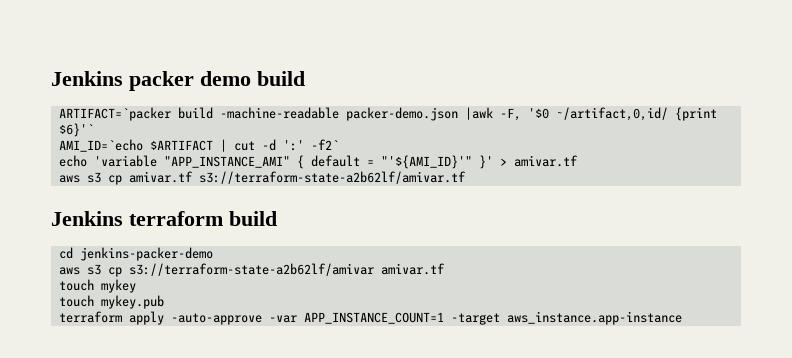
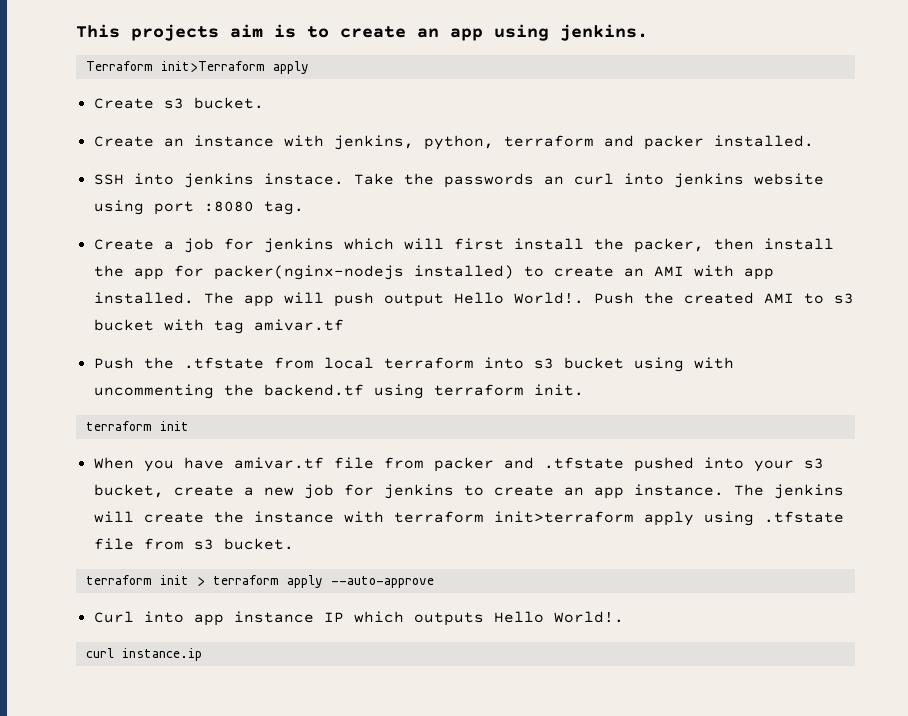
- Jenkins packer demo build
- ARTIFACT=`packer build -machine-readable packer-demo.json |awk -F, '$0 ~/artifact,0,id/ {print $6}'`
- AMI_ID=`echo $ARTIFACT | cut -d ':' -f2`
- echo 'variable "APP_INSTANCE_AMI" { default = "'${AMI_ID}'" }' > amivar.tf
- aws s3 cp amivar.tf s3://terraform-state-a2b62lf/amivar.tf
- Jenkins terraform build
- cd jenkins-packer-demo
- aws s3 cp s3://terraform-state-a2b62lf/amivar amivar.tf
- touch mykey
- touch mykey.pub
- terraform apply -auto-approve -var APP_INSTANCE_COUNT=1 -target aws_instance.app-instance
+ This projects aim is to create an app using jenkins.
+ Terraform init>Terraform apply
+ Create s3 bucket.
+ Create an instance with jenkins, python, terraform and packer installed.
+ SSH into jenkins instace. Take the passwords an curl into jenkins website using port :8080 tag.
+ Create a job for jenkins which will first install the packer, then install the app for packer(nginx-nodejs installed) to create an AMI with app installed. The app will push output Hello World!. Push the created AMI to s3 bucket with tag amivar.tf
+ Push the .tfstate from local terraform into s3 bucket using with uncommenting the backend.tf using terraform init.
+ terraform init
+ When you have amivar.tf file from packer and .tfstate pushed into your s3 bucket, create a new job for jenkins to create an app instance. The jenkins will create the instance with terraform init>terraform apply using .tfstate file from s3 bucket.
+ terraform init > terraform apply --auto-approve
+ Curl into app instance IP which outputs Hello World!.
+ curl instance.ip

